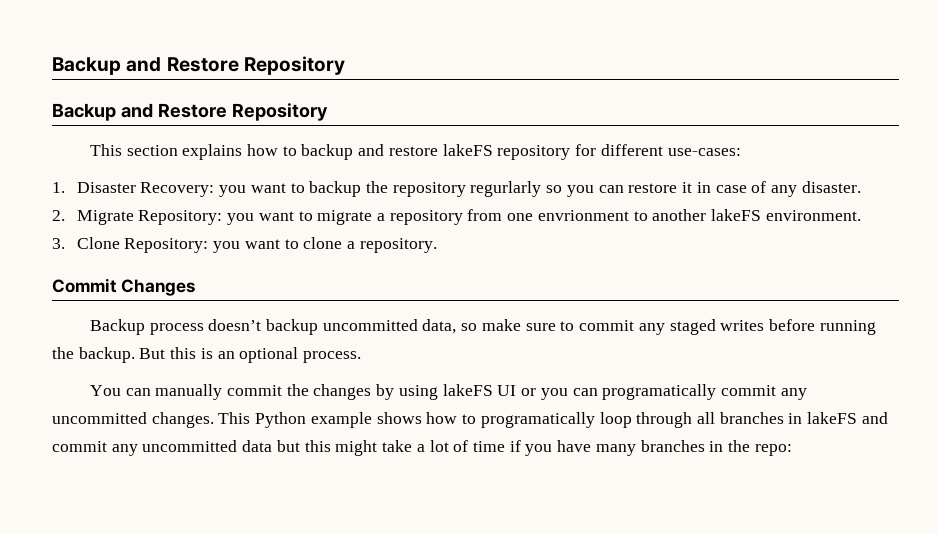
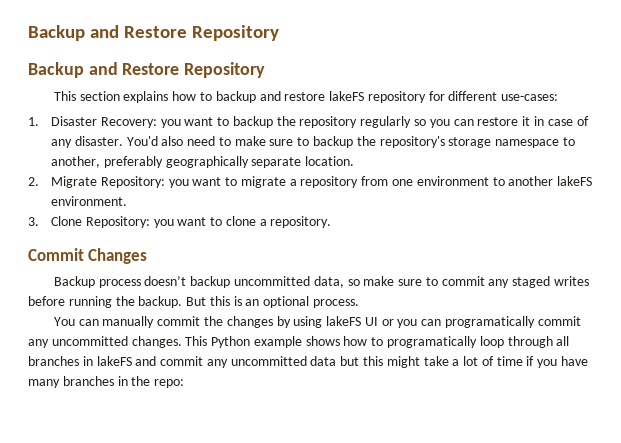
- 1. Disaster Recovery: you want to backup the repository regurlarly so you can restore it in case of any disaster.
+ 1. Disaster Recovery: you want to backup the repository regularly so you can restore it in case of any disaster. You'd also need to make sure to backup the repository's storage namespace to another, preferably geographically separate location.
- 2. Migrate Repository: you want to migrate a repository from one envrionment to another lakeFS environment.
+ 2. Migrate Repository: you want to migrate a repository from one environment to another lakeFS environment.

